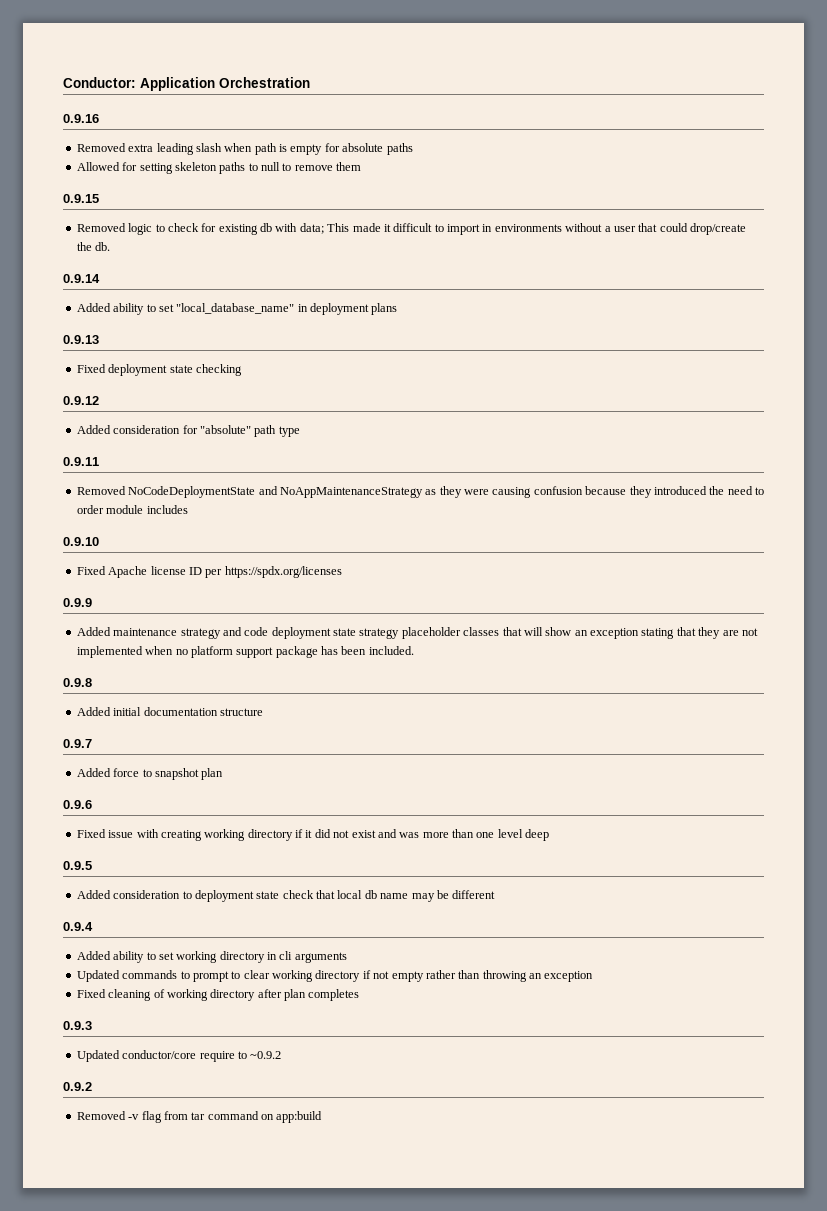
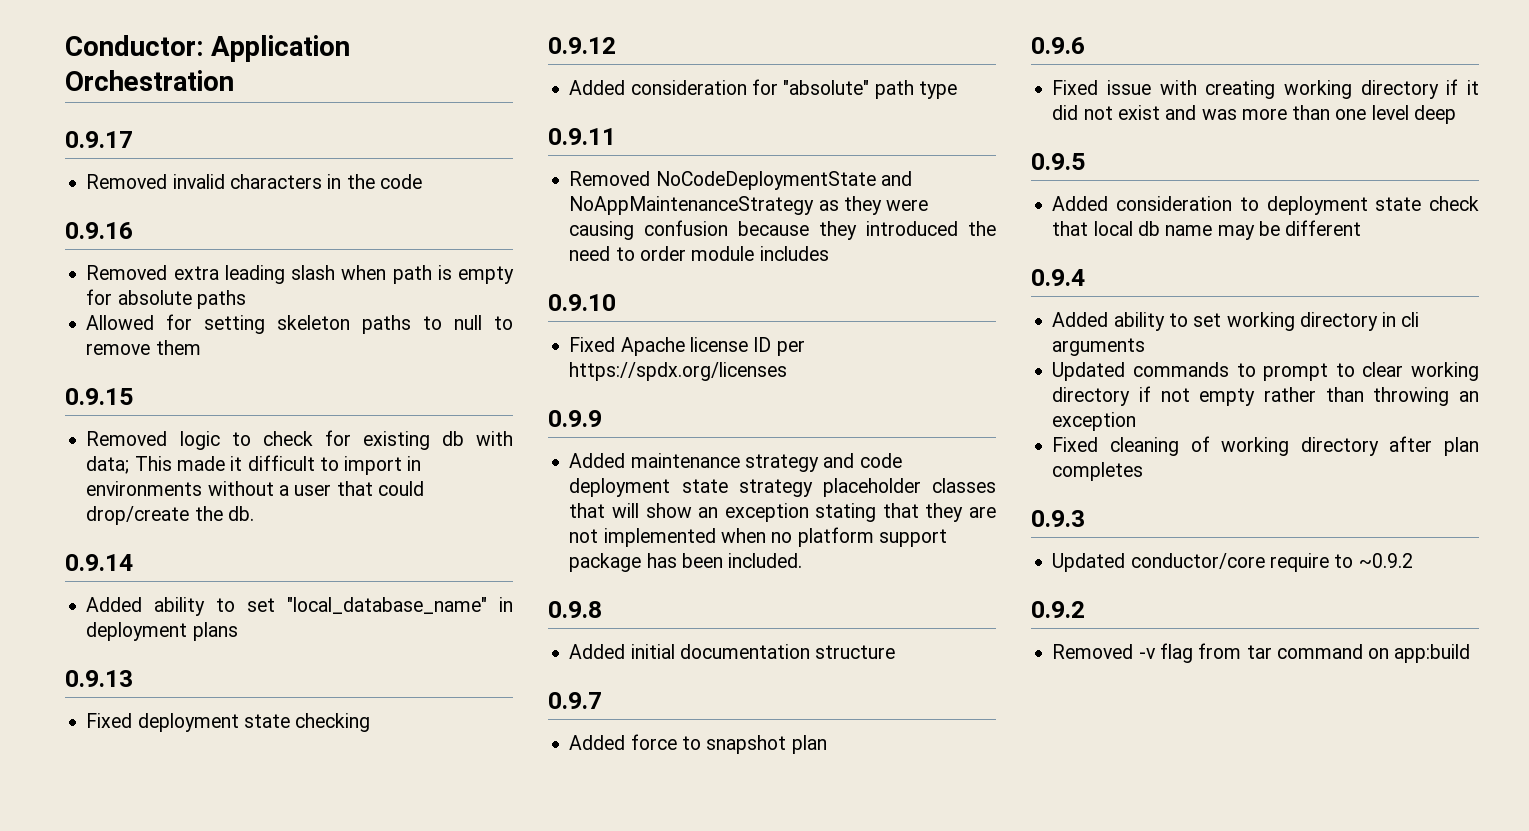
+ 0.9.17
+ Removed invalid characters in the code

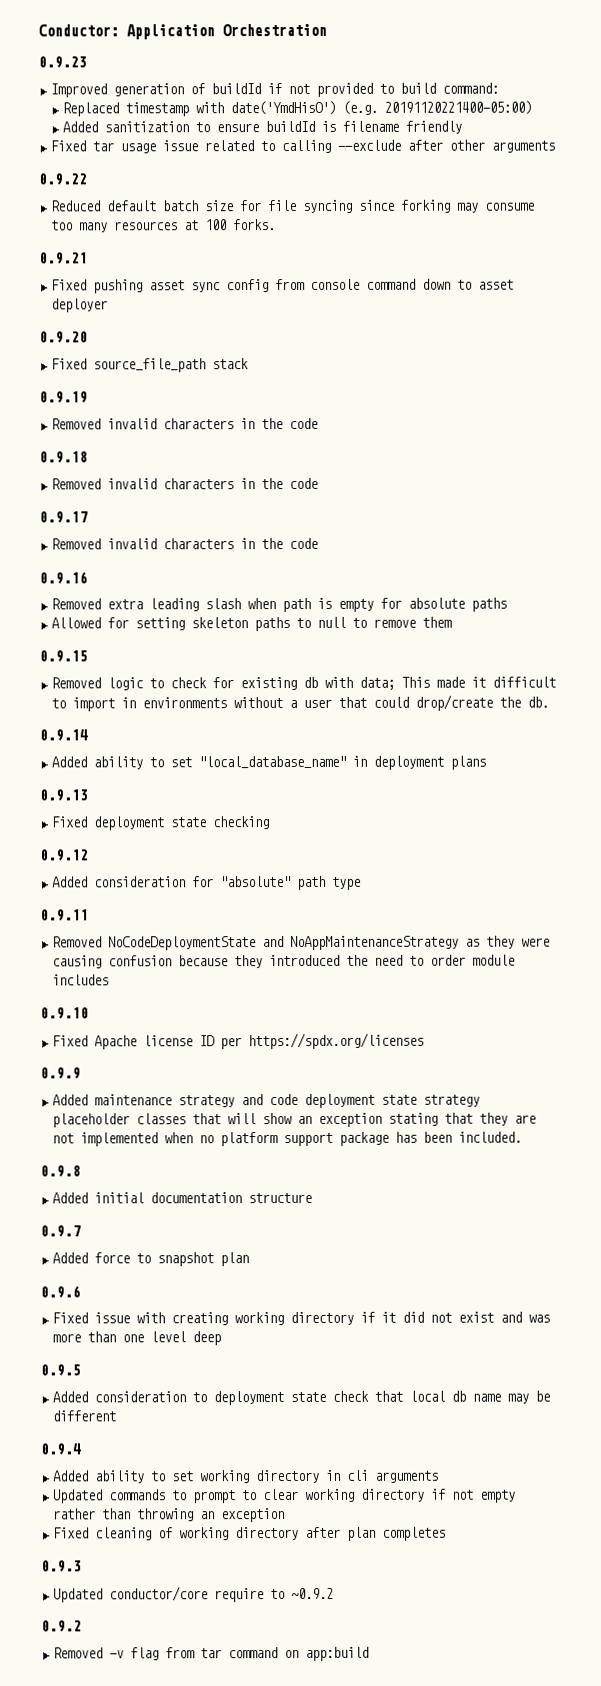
+ 0.9.23
+ Improved generation of buildId if not provided to build command:
+ Replaced timestamp with date('YmdHisO') (e.g. 20191120221400-05:00)
+ Added sanitization to ensure buildId is filename friendly
+ Fixed tar usage issue related to calling --exclude after other arguments
+ 0.9.22
+ Reduced default batch size for file syncing since forking may consume too many resources at 100 forks.
+ 0.9.21
+ Fixed pushing asset sync config from console command down to asset deployer
+ 0.9.20
+ Fixed source_file_path stack
+ 0.9.19
+ Removed invalid characters in the code
+ 0.9.18
+ Removed invalid characters in the code

